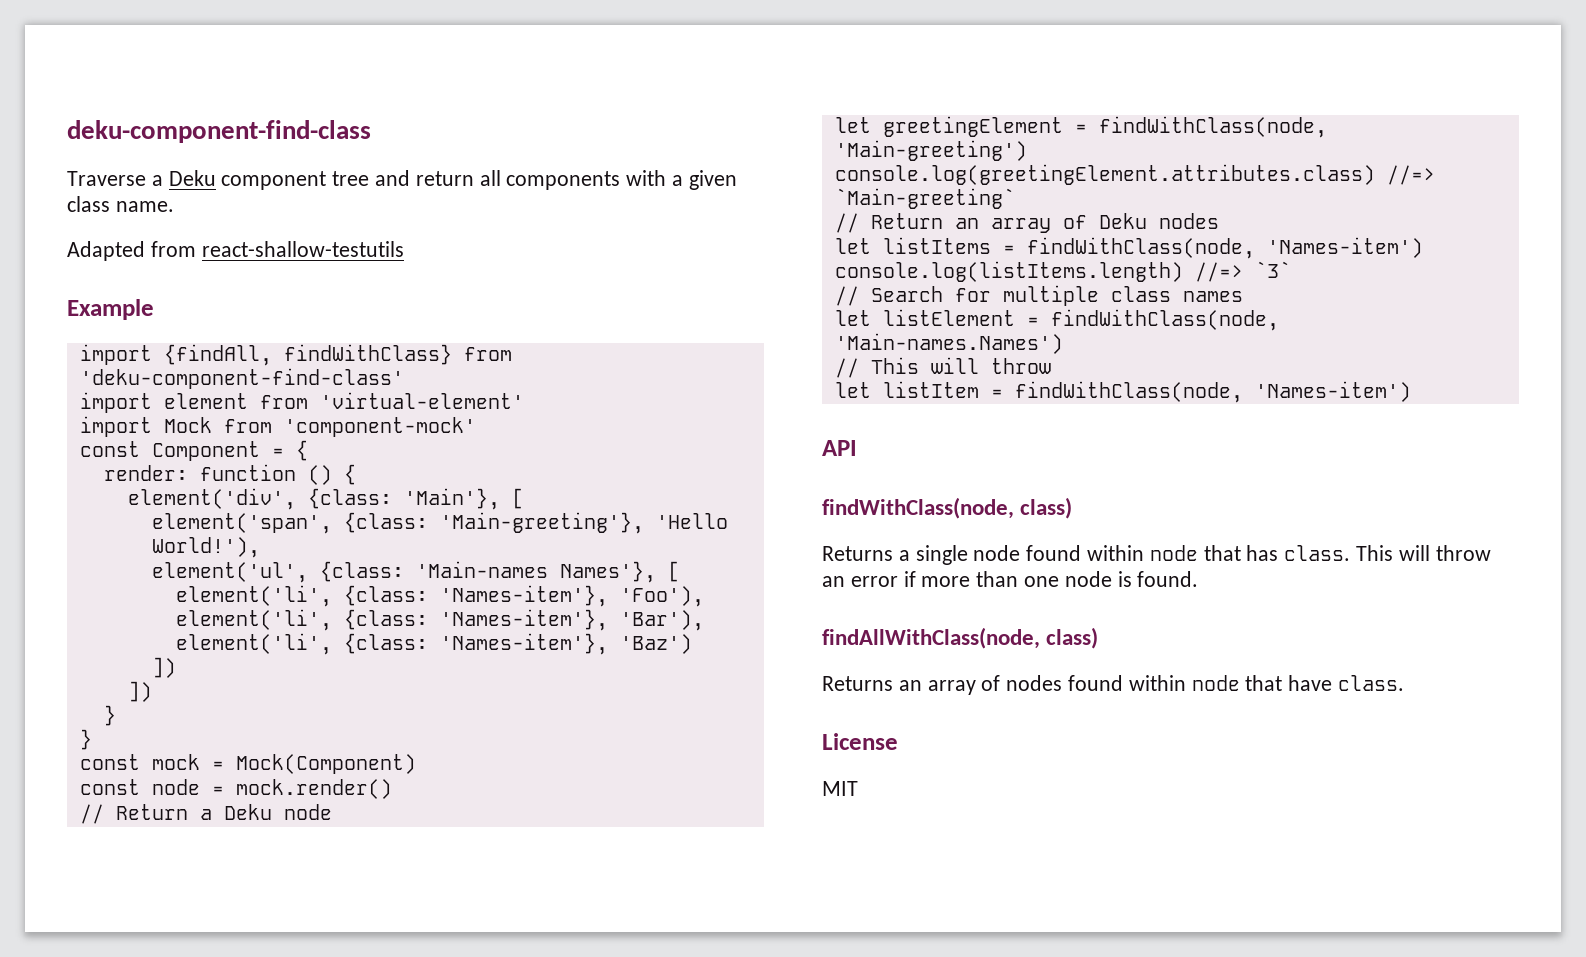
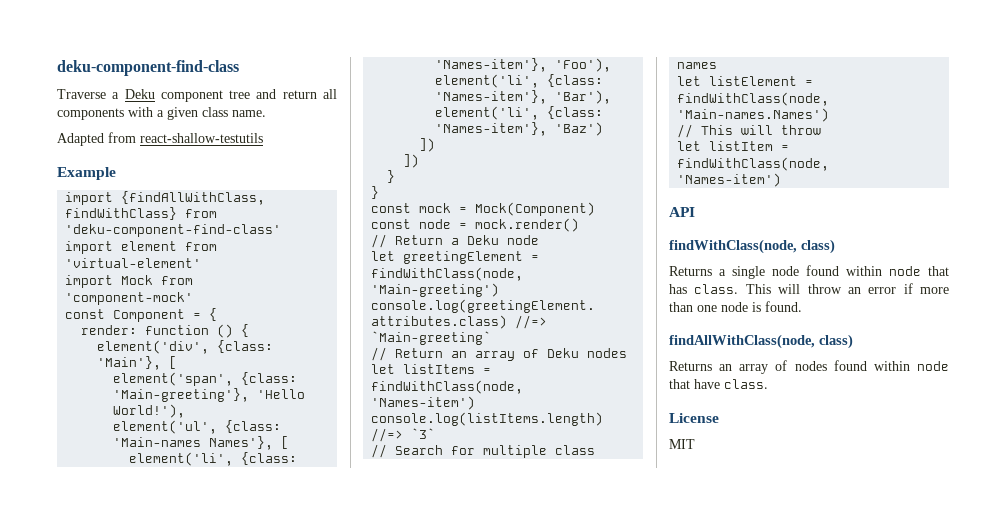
- import {findAll, findWithClass} from 'deku-component-find-class'
+ import {findAllWithClass, findWithClass} from 'deku-component-find-class'

